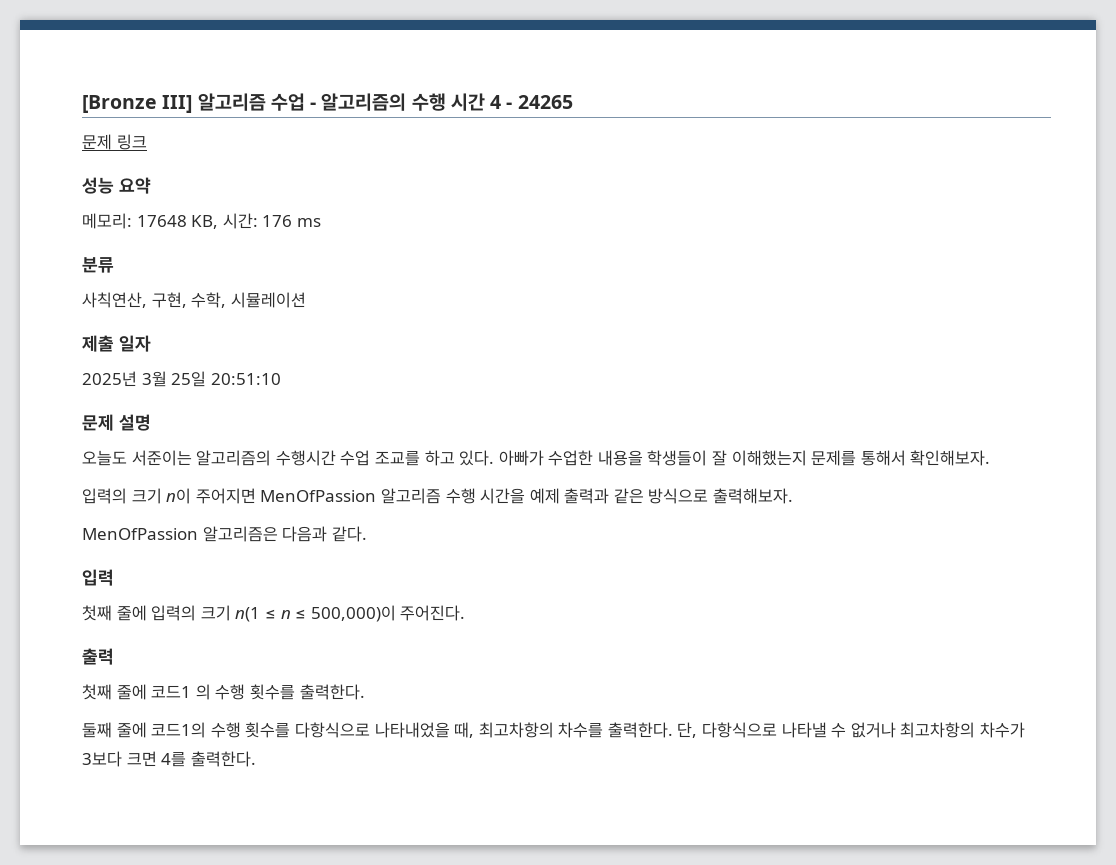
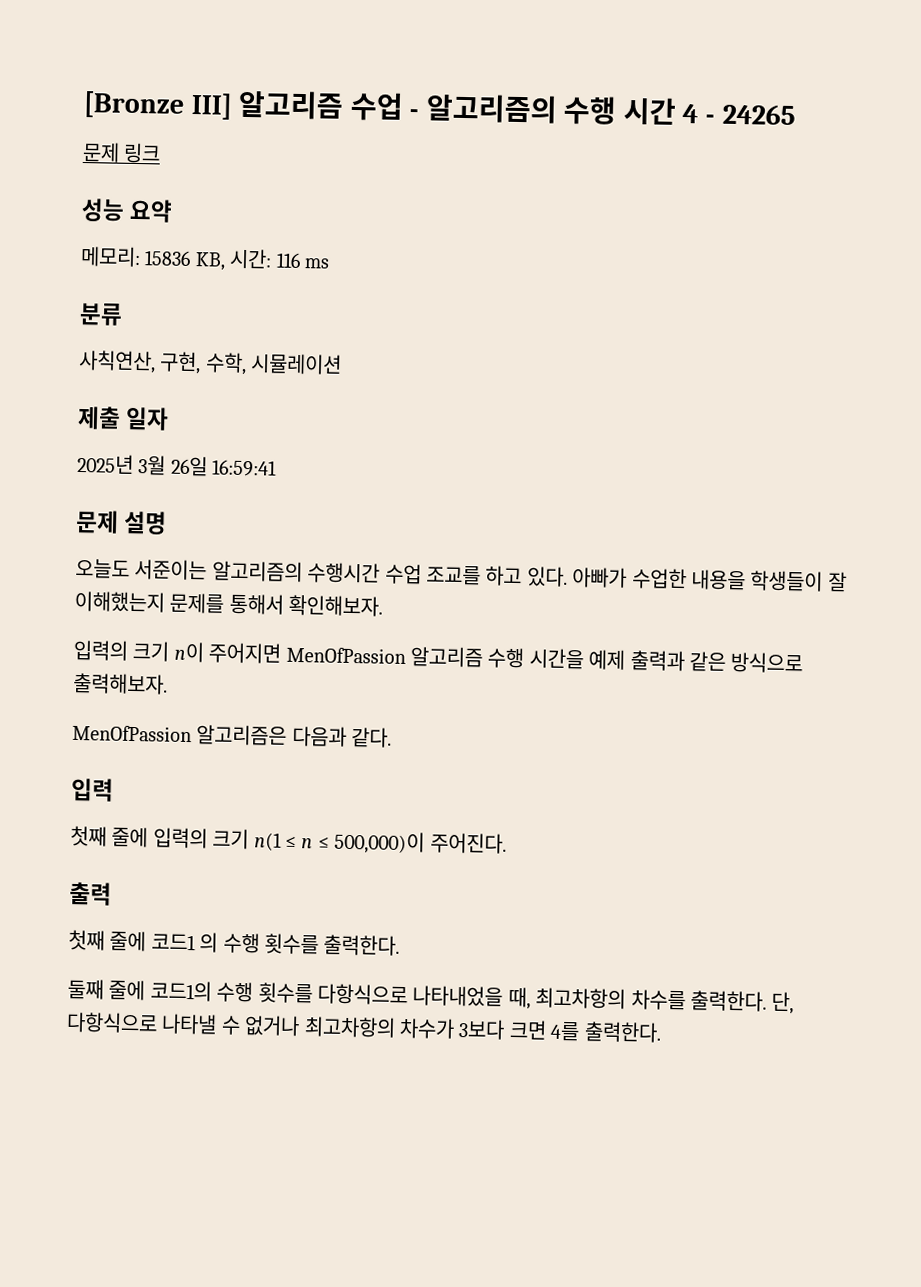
- 메모리: 17648 KB, 시간: 176 ms
+ 메모리: 15836 KB, 시간: 116 ms
- 2025년 3월 25일 20:51:10
+ 2025년 3월 26일 16:59:41

